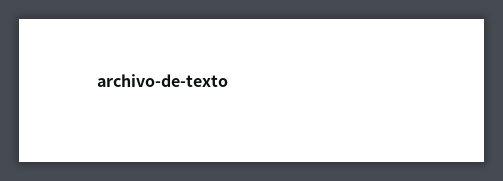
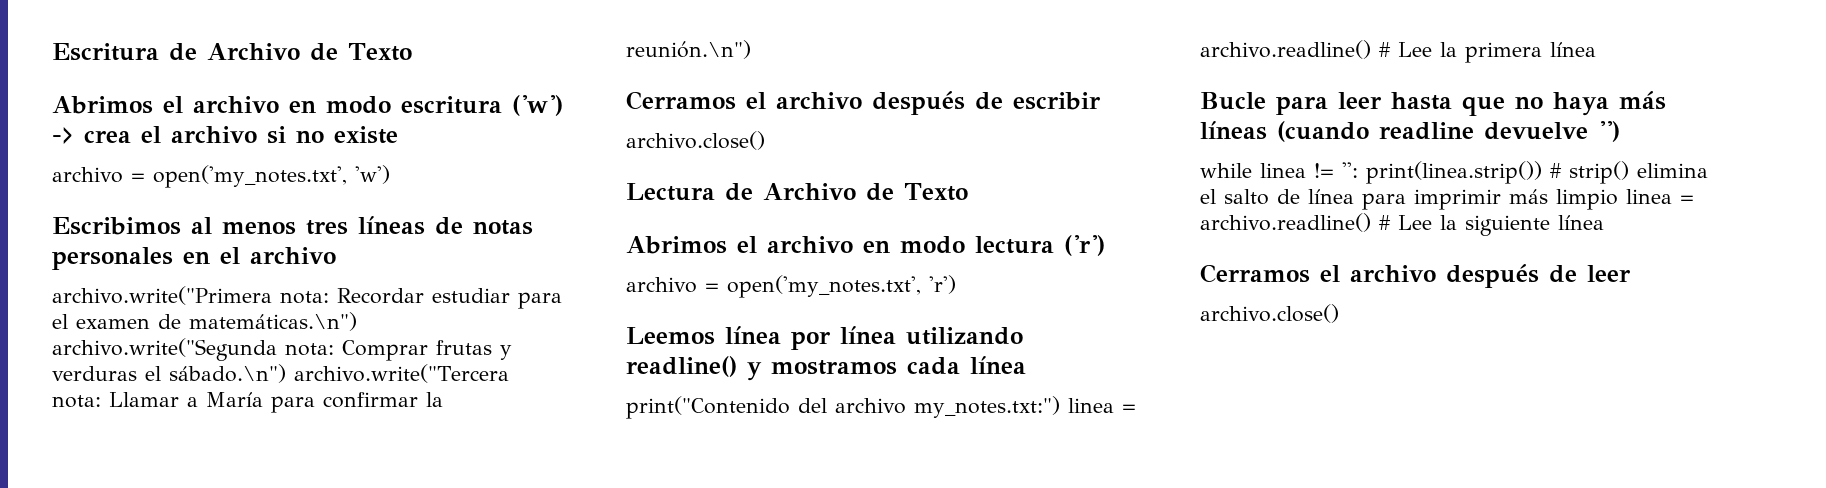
- archivo-de-texto
+ Escritura de Archivo de Texto
+ Abrimos el archivo en modo escritura ('w') -> crea el archivo si no existe
+ archivo = open('my_notes.txt', 'w')
+ Escribimos al menos tres líneas de notas personales en el archivo
+ archivo.write("Primera nota: Recordar estudiar para el examen de matemáticas.\n") archivo.write("Segunda nota: Comprar frutas y verduras el sábado.\n") archivo.write("Tercera nota: Llamar a María para confirmar la reunión.\n")
+ Cerramos el archivo después de escribir
+ archivo.close()
+ Lectura de Archivo de Texto
+ Abrimos el archivo en modo lectura ('r')
+ archivo = open('my_notes.txt', 'r')
+ Leemos línea por línea utilizando readline() y mostramos cada línea
+ print("Contenido del archivo my_notes.txt:") linea = archivo.readline() # Lee la primera línea
+ Bucle para leer hasta que no haya más líneas (cuando readline devuelve '')
+ while linea != '': print(linea.strip()) # strip() elimina el salto de línea para imprimir más limpio linea = archivo.readline() # Lee la siguiente línea
+ Cerramos el archivo después de leer
+ archivo.close()

